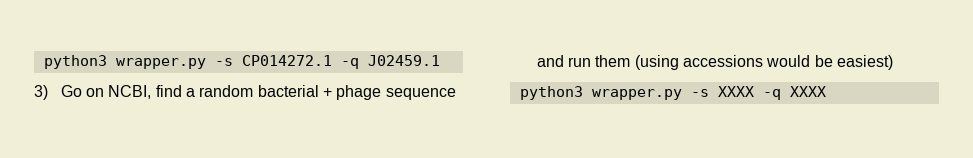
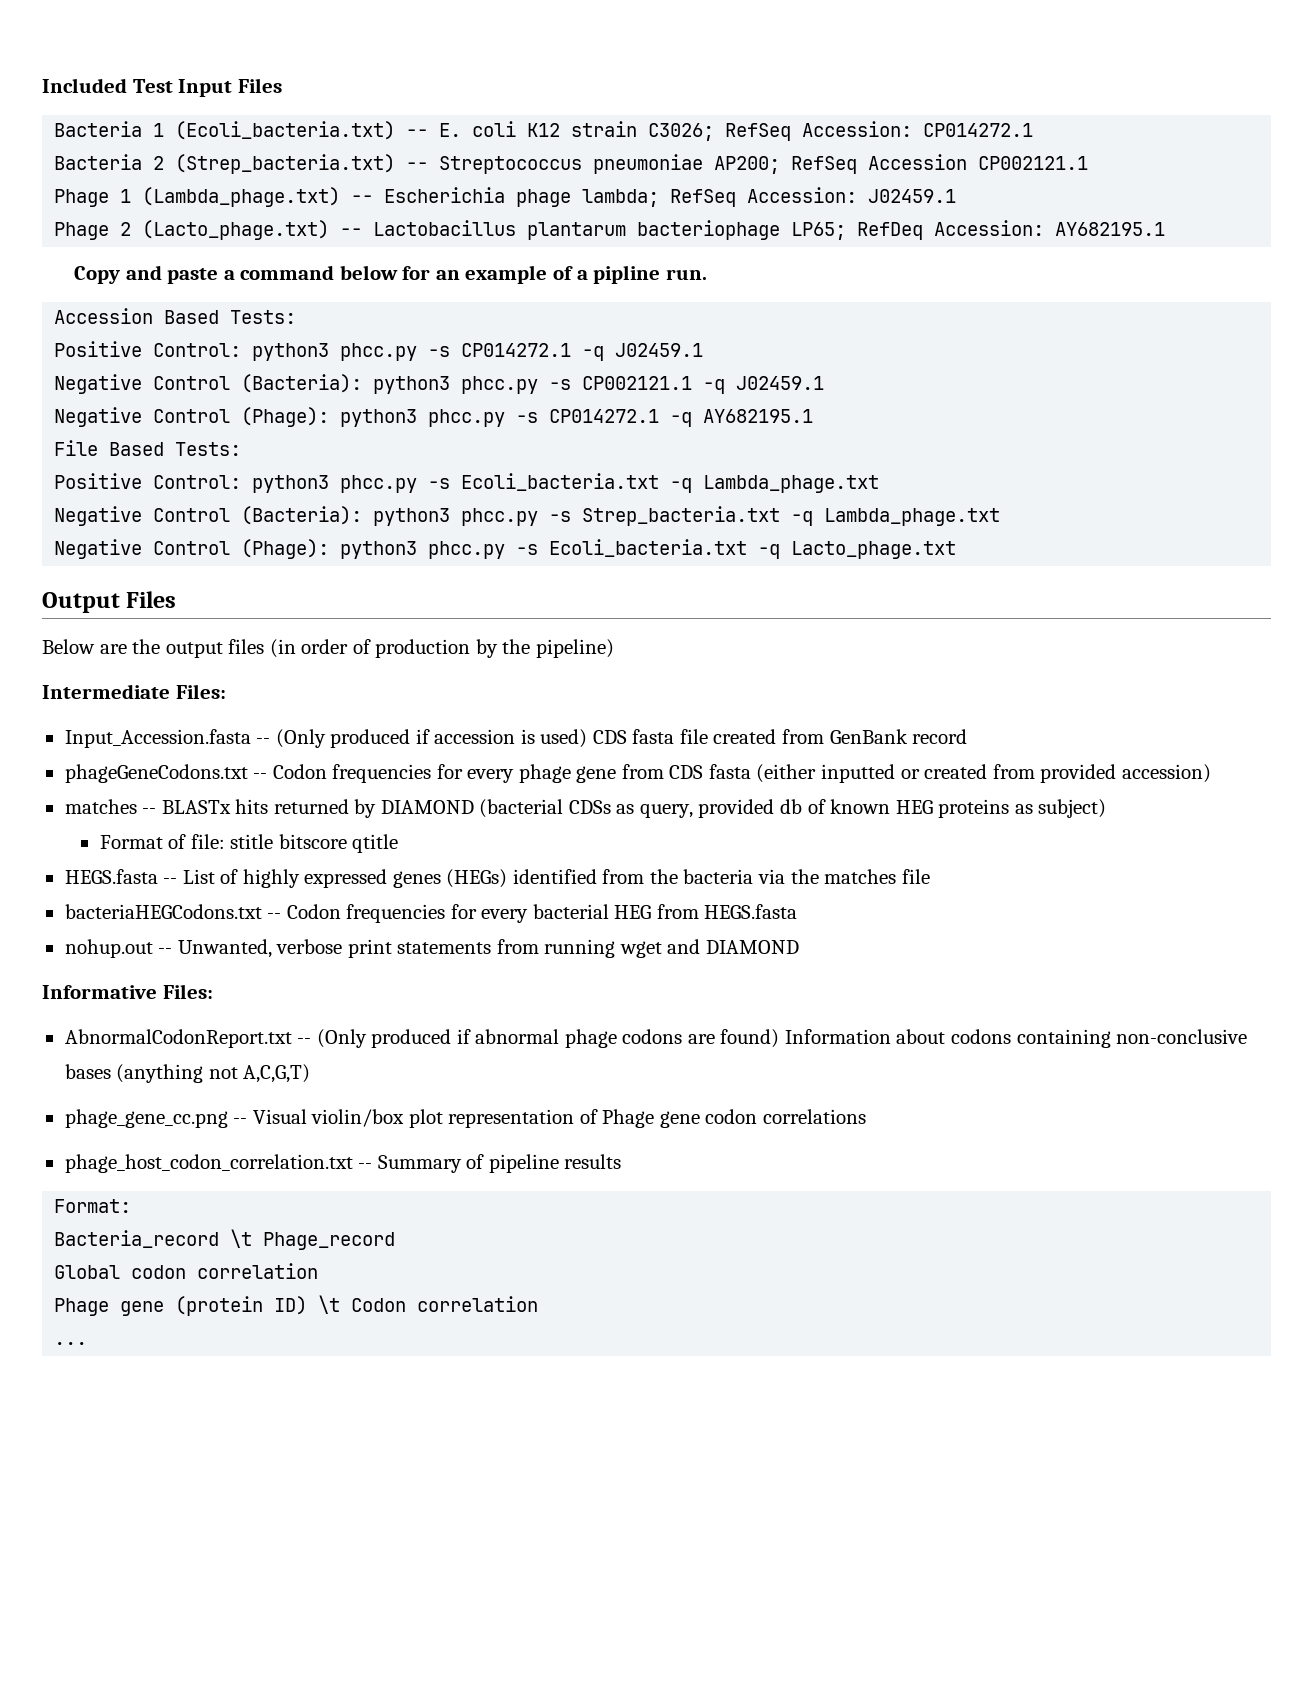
- python3 wrapper.py -s CP014272.1 -q J02459.1
- 3) Go on NCBI, find a random bacterial + phage sequence and run them (using accessions would be easiest)
- python3 wrapper.py -s XXXX -q XXXX
+ Included Test Input Files
+ Bacteria 1 (Ecoli_bacteria.txt) -- E. coli K12 strain C3026; RefSeq Accession: CP014272.1
+ Bacteria 2 (Strep_bacteria.txt) -- Streptococcus pneumoniae AP200; RefSeq Accession CP002121.1
+ Phage 1 (Lambda_phage.txt) -- Escherichia phage lambda; RefSeq Accession: J02459.1
+ Phage 2 (Lacto_phage.txt) -- Lactobacillus plantarum bacteriophage LP65; RefDeq Accession: AY682195.1
+ Copy and paste a command below for an example of a pipline run.
+ Accession Based Tests:
+ Positive Control: python3 phcc.py -s CP014272.1 -q J02459.1
+ Negative Control (Bacteria): python3 phcc.py -s CP002121.1 -q J02459.1
+ Negative Control (Phage): python3 phcc.py -s CP014272.1 -q AY682195.1
+ File Based Tests:
+ Positive Control: python3 phcc.py -s Ecoli_bacteria.txt -q Lambda_phage.txt
+ Negative Control (Bacteria): python3 phcc.py -s Strep_bacteria.txt -q Lambda_phage.txt
+ Negative Control (Phage): python3 phcc.py -s Ecoli_bacteria.txt -q Lacto_phage.txt
+ Output Files
+ Below are the output files (in order of production by the pipeline)
+ Intermediate Files:
+ Input_Accession.fasta -- (Only produced if accession is used) CDS fasta file created from GenBank record
+ phageGeneCodons.txt -- Codon frequencies for every phage gene from CDS fasta (either inputted or created from provided accession)
+ matches -- BLASTx hits returned by DIAMOND (bacterial CDSs as query, provided db of known HEG proteins as subject)
+ Format of file: stitle bitscore qtitle
+ HEGS.fasta -- List of highly expressed genes (HEGs) identified from the bacteria via the matches file
+ bacteriaHEGCodons.txt -- Codon frequencies for every bacterial HEG from HEGS.fasta
+ nohup.out -- Unwanted, verbose print statements from running wget and DIAMOND
+ Informative Files:
+ AbnormalCodonReport.txt -- (Only produced if abnormal phage codons are found) Information about codons containing non-conclusive bases (anything not A,C,G,T)
+ phage_gene_cc.png -- Visual violin/box plot representation of Phage gene codon correlations
+ phage_host_codon_correlation.txt -- Summary of pipeline results
+ Format:
+ Bacteria_record \t Phage_record
+ Global codon correlation
+ Phage gene (protein ID) \t Codon correlation
+ ...

